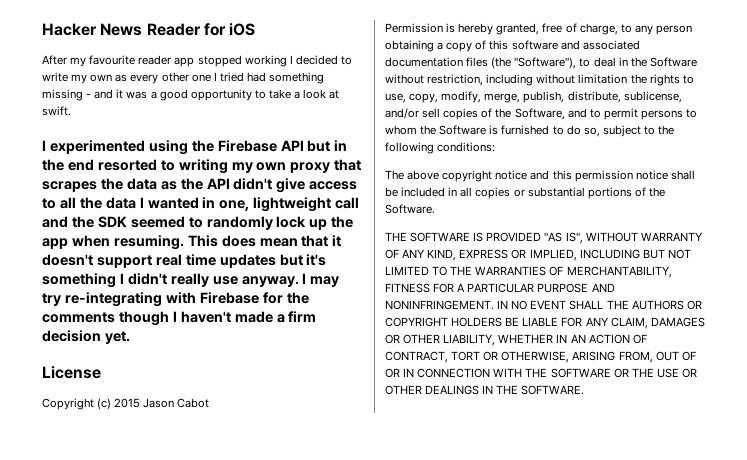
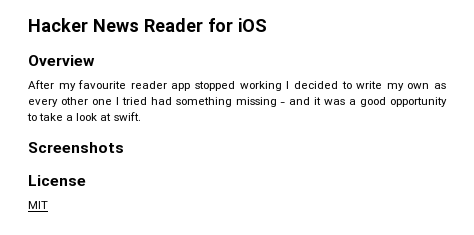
+ Overview
- I experimented using the Firebase API but in the end resorted to writing my own proxy that scrapes the data as the API didn't give access to all the data I wanted in one, lightweight call and the SDK seemed to randomly lock up the app when resuming. This does mean that it doesn't support real time updates but it's something I didn't really use anyway. I may try re-integrating with Firebase for the comments though I haven't made a firm decision yet.
+ Screenshots
  License
- Copyright (c) 2015 Jason Cabot
- Permission is hereby granted, free of charge, to any person obtaining a copy of this software and associated documentation files (the "Software"), to deal in the Software without restriction, including without limitation the rights to use, copy, modify, merge, publish, distribute, sublicense, and/or sell copies of the Software, and to permit persons to whom the Software is furnished to do so, subject to the following conditions:
- The above copyright notice and this permission notice shall be included in all copies or substantial portions of the Software.
- THE SOFTWARE IS PROVIDED "AS IS", WITHOUT WARRANTY OF ANY KIND, EXPRESS OR IMPLIED, INCLUDING BUT NOT LIMITED TO THE WARRANTIES OF MERCHANTABILITY, FITNESS FOR A PARTICULAR PURPOSE AND NONINFRINGEMENT. IN NO EVENT SHALL THE AUTHORS OR COPYRIGHT HOLDERS BE LIABLE FOR ANY CLAIM, DAMAGES OR OTHER LIABILITY, WHETHER IN AN ACTION OF CONTRACT, TORT OR OTHERWISE, ARISING FROM, OUT OF OR IN CONNECTION WITH THE SOFTWARE OR THE USE OR OTHER DEALINGS IN THE SOFTWARE.
+ MIT

